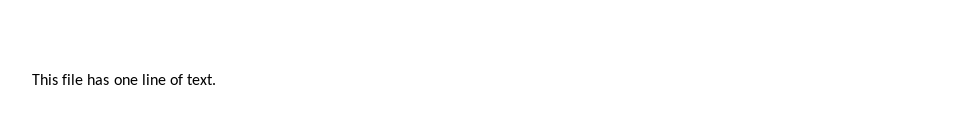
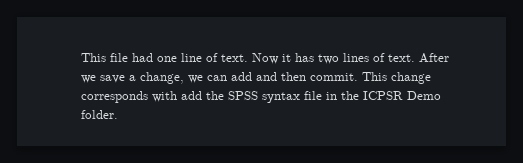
- This file has one line of text.
+ This file had one line of text.
+ Now it has two lines of text. After we save a change, we can add and then commit. This change corresponds with add the SPSS syntax file in the ICPSR Demo folder.

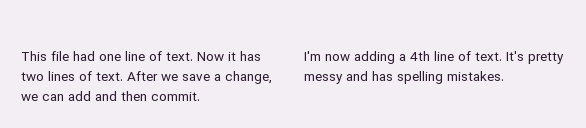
- After we save a change, we can add and then commit. This change corresponds with add the SPSS syntax file in the ICPSR Demo folder.
+ After we save a change, we can add and then commit.
+ I'm now adding a 4th line of text. It's pretty messy and has spelling mistakes.

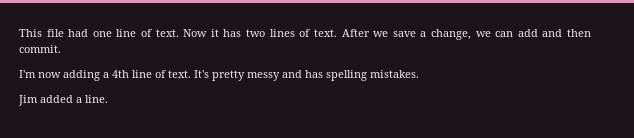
+ Jim added a line.

